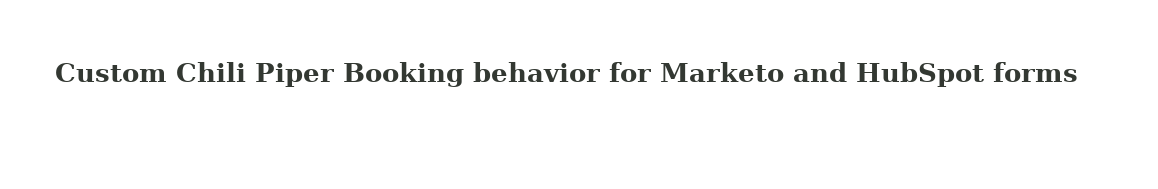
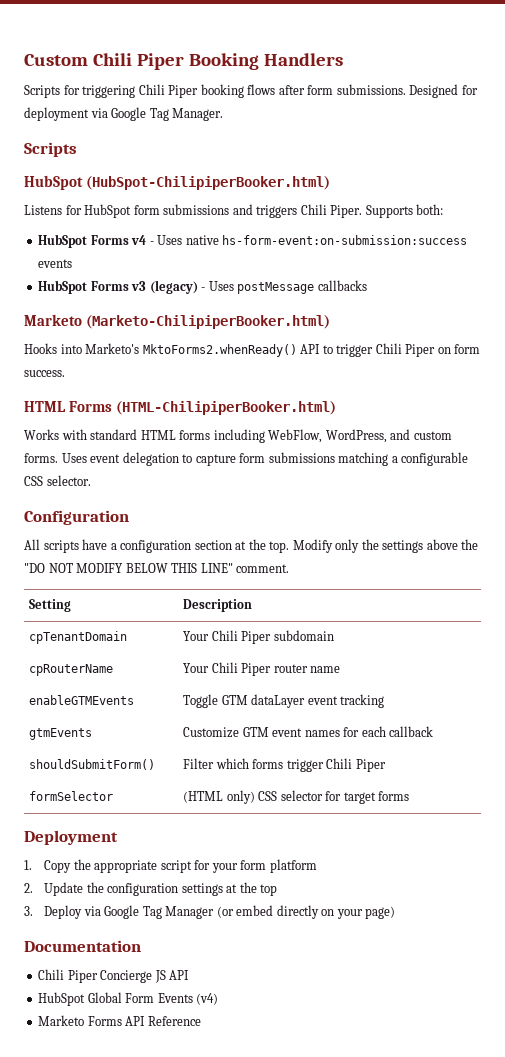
- Custom Chili Piper Booking behavior for Marketo and HubSpot forms
+ Custom Chili Piper Booking Handlers
+ Scripts for triggering Chili Piper booking flows after form submissions. Designed for deployment via Google Tag Manager.
+ Scripts
+ HubSpot (HubSpot-ChilipiperBooker.html)
+ Listens for HubSpot form submissions and triggers Chili Piper. Supports both:
+ HubSpot Forms v4 - Uses native hs-form-event:on-submission:success events
+ HubSpot Forms v3 (legacy) - Uses postMessage callbacks
+ Marketo (Marketo-ChilipiperBooker.html)
+ Hooks into Marketo's MktoForms2.whenReady() API to trigger Chili Piper on form success.
+ HTML Forms (HTML-ChilipiperBooker.html)
+ Works with standard HTML forms including WebFlow, WordPress, and custom forms. Uses event delegation to capture form submissions matching a configurable CSS selector.
+ Configuration
+ All scripts have a configuration section at the top. Modify only the settings above the "DO NOT MODIFY BELOW THIS LINE" comment.
+ Setting | Description
+ cpTenantDomain | Your Chili Piper subdomain
+ cpRouterName | Your Chili Piper router name
+ enableGTMEvents | Toggle GTM dataLayer event tracking
+ gtmEvents | Customize GTM event names for each callback
+ shouldSubmitForm() | Filter which forms trigger Chili Piper
+ formSelector | (HTML only) CSS selector for target forms
+ Deployment
+ 1. Copy the appropriate script for your form platform
+ 2. Update the configuration settings at the top
+ 3. Deploy via Google Tag Manager (or embed directly on your page)
+ Documentation
+ Chili Piper Concierge JS API
+ HubSpot Global Form Events (v4)
+ Marketo Forms API Reference

